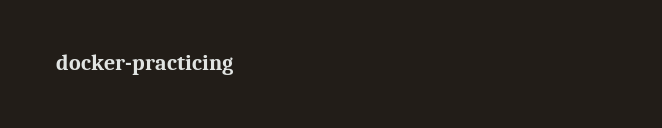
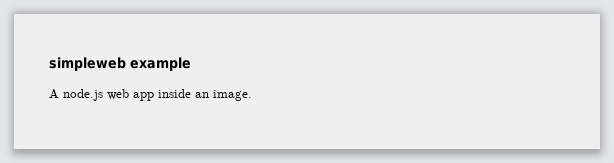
- docker-practicing
+ simpleweb example
+ A node.js web app inside an image.

